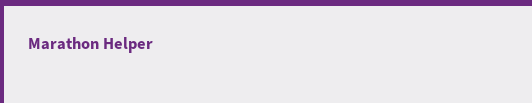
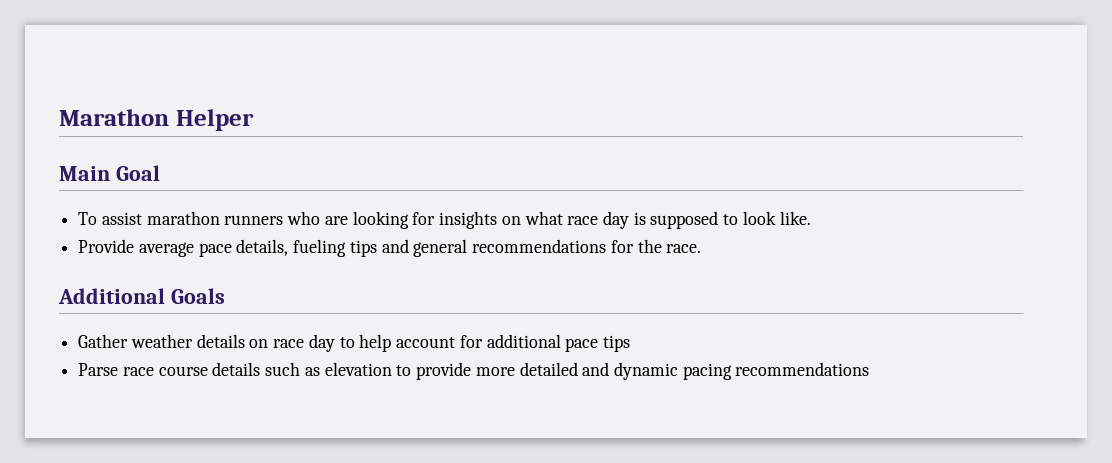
+ Main Goal
+ To assist marathon runners who are looking for insights on what race day is supposed to look like.
+ Provide average pace details, fueling tips and general recommendations for the race.
+ Additional Goals
+ Gather weather details on race day to help account for additional pace tips
+ Parse race course details such as elevation to provide more detailed and dynamic pacing recommendations

